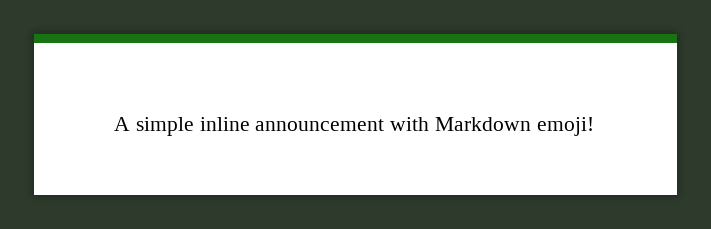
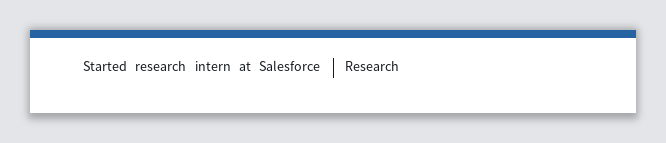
- A simple inline announcement with Markdown emoji!
+ Started research intern at Salesforce Research

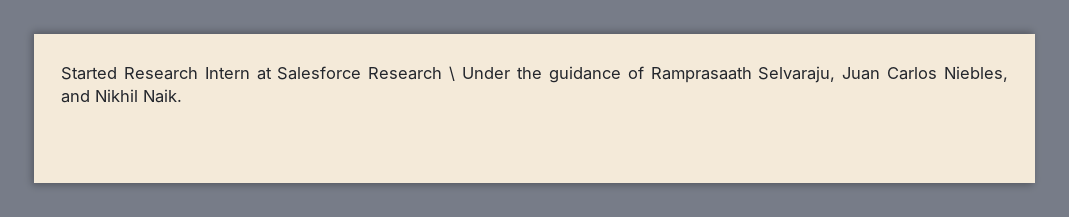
- Started research intern at Salesforce Research
+ Started Research Intern at Salesforce Research \ Under the guidance of Ramprasaath Selvaraju, Juan Carlos Niebles, and Nikhil Naik.

